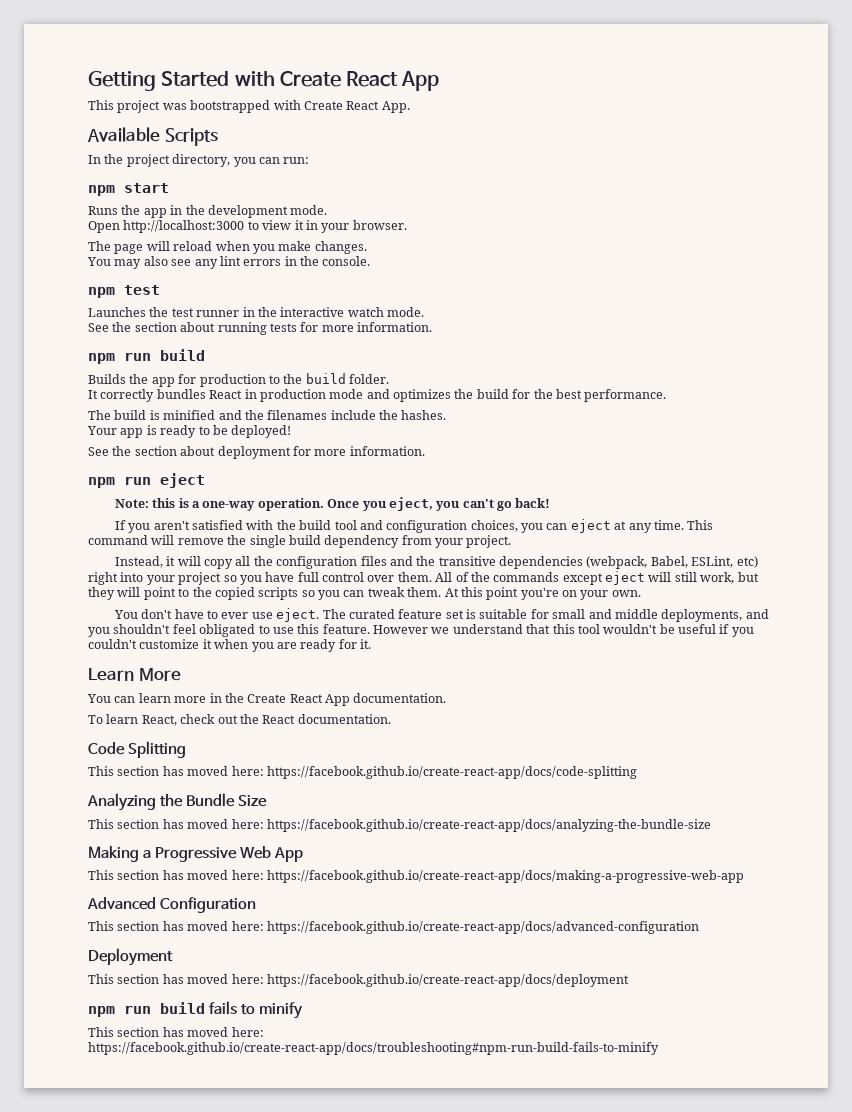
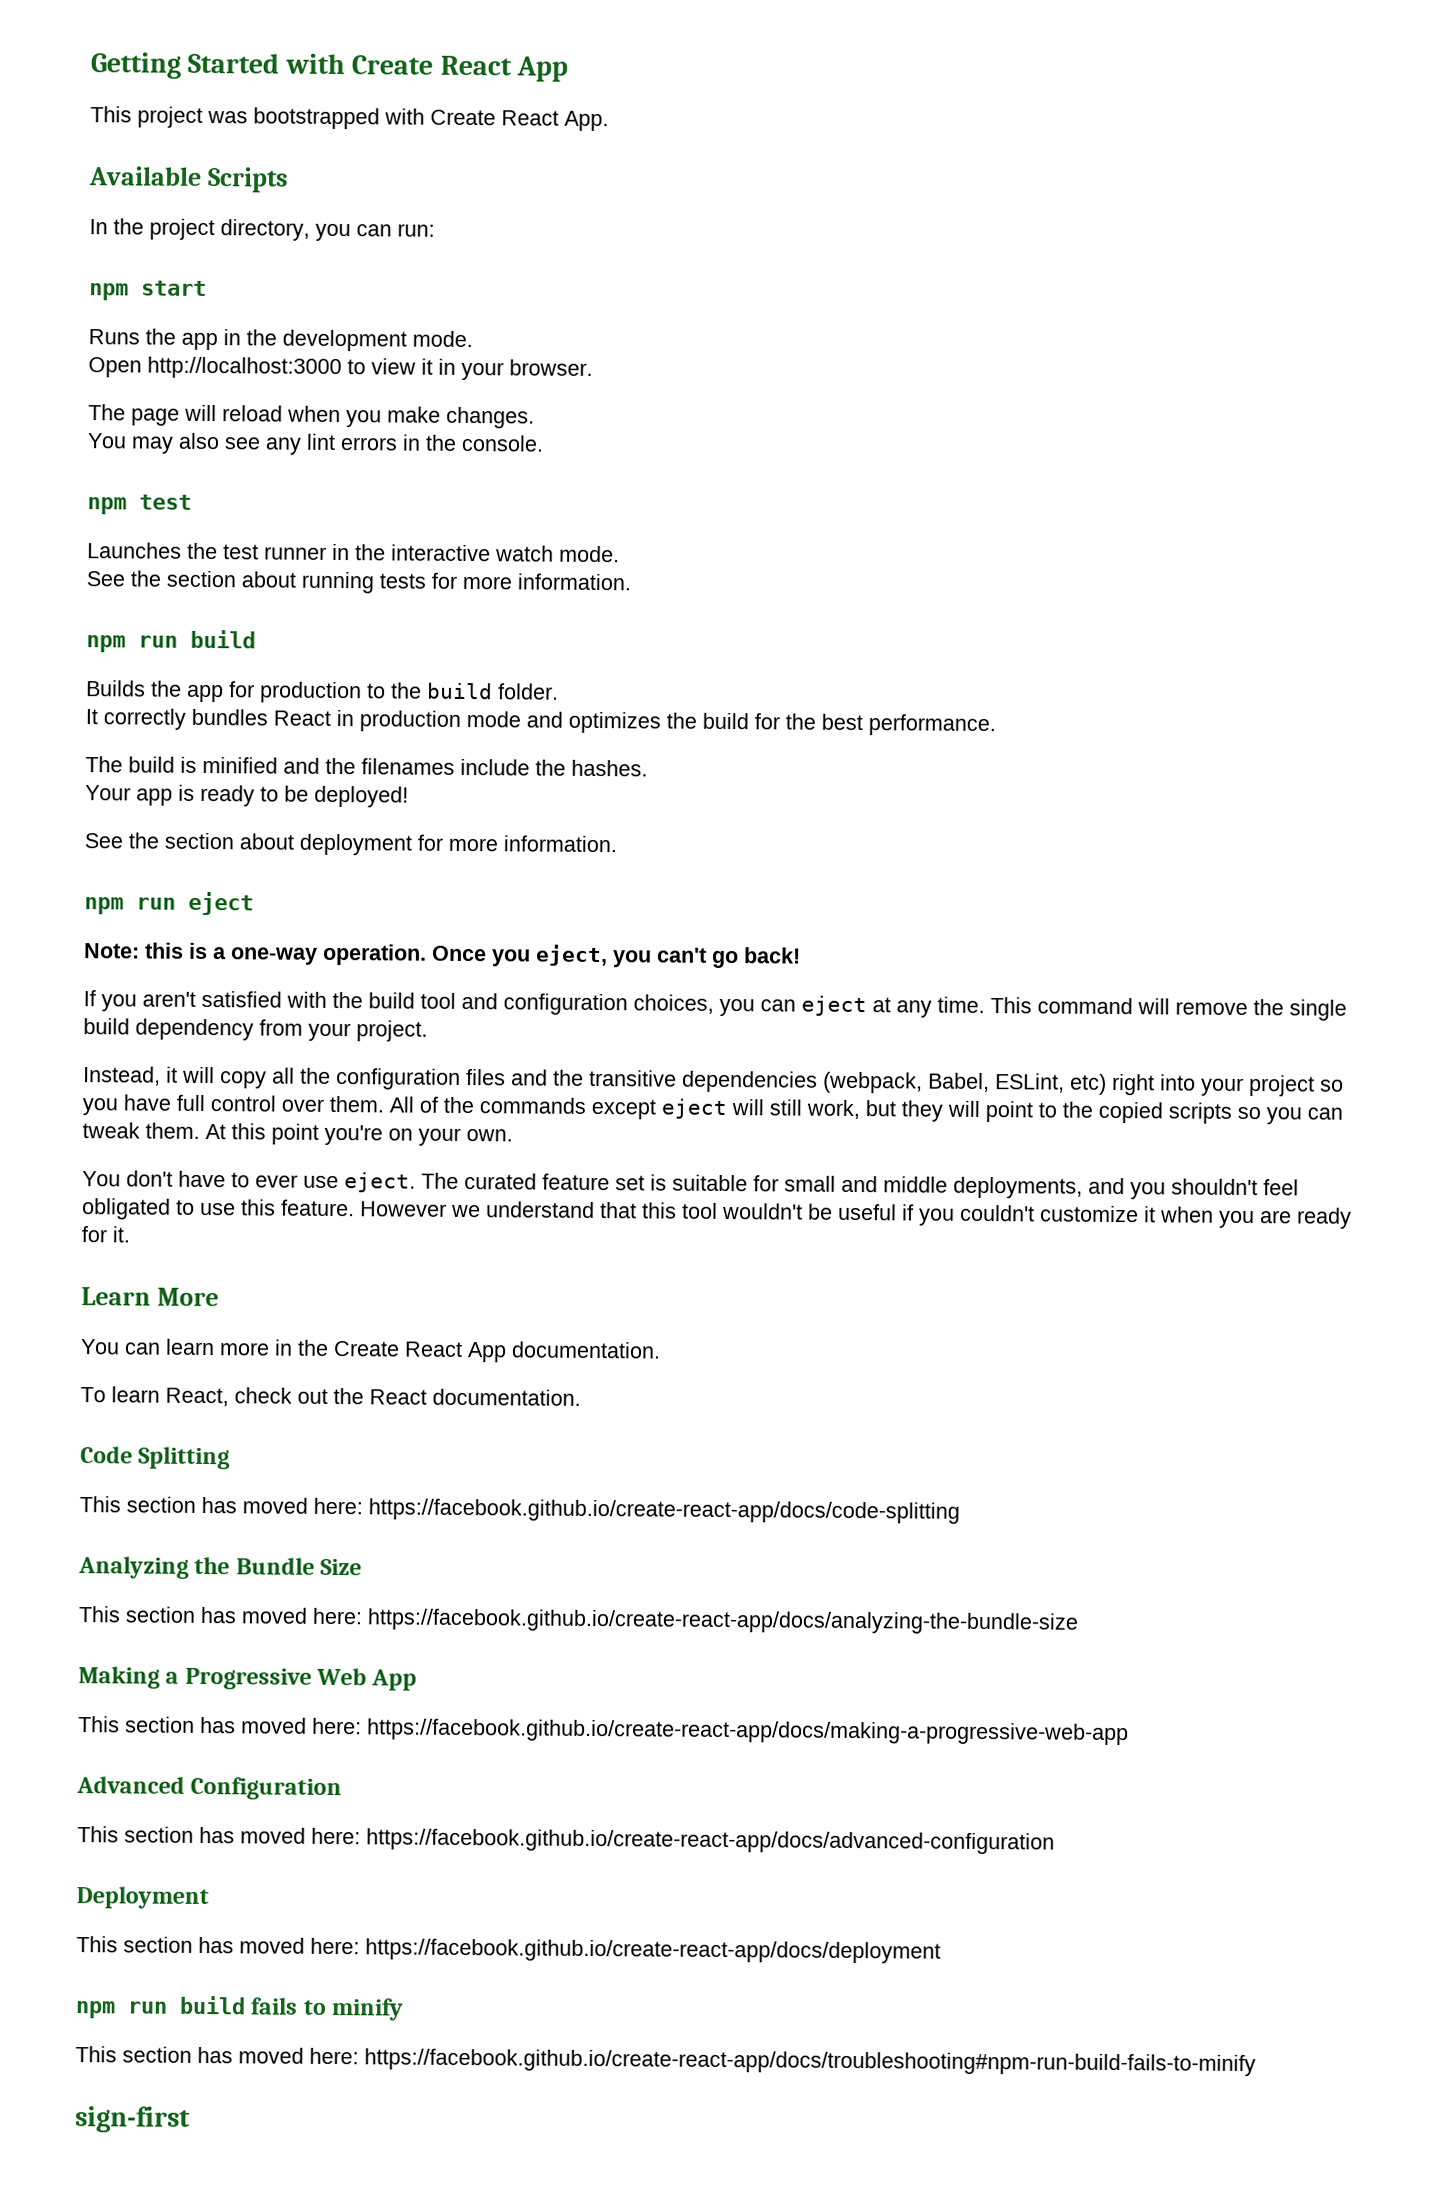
+ sign-first

